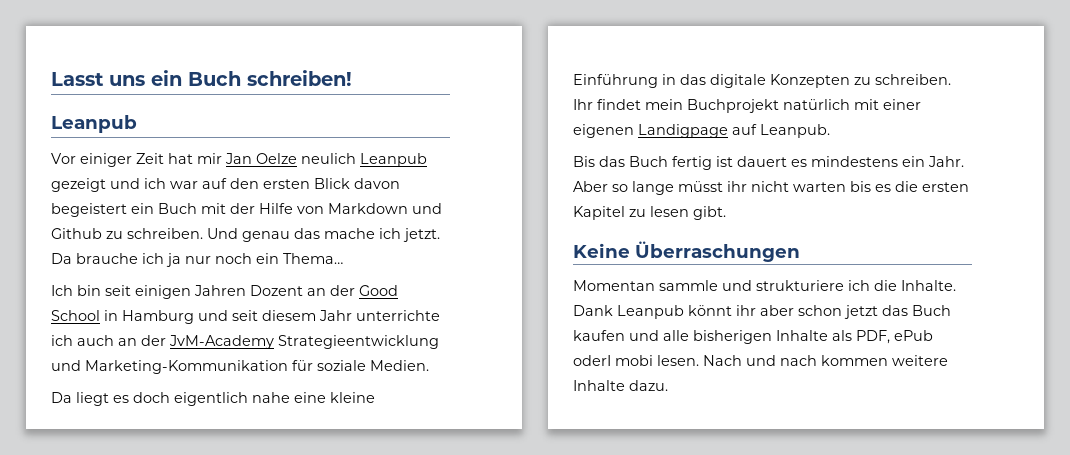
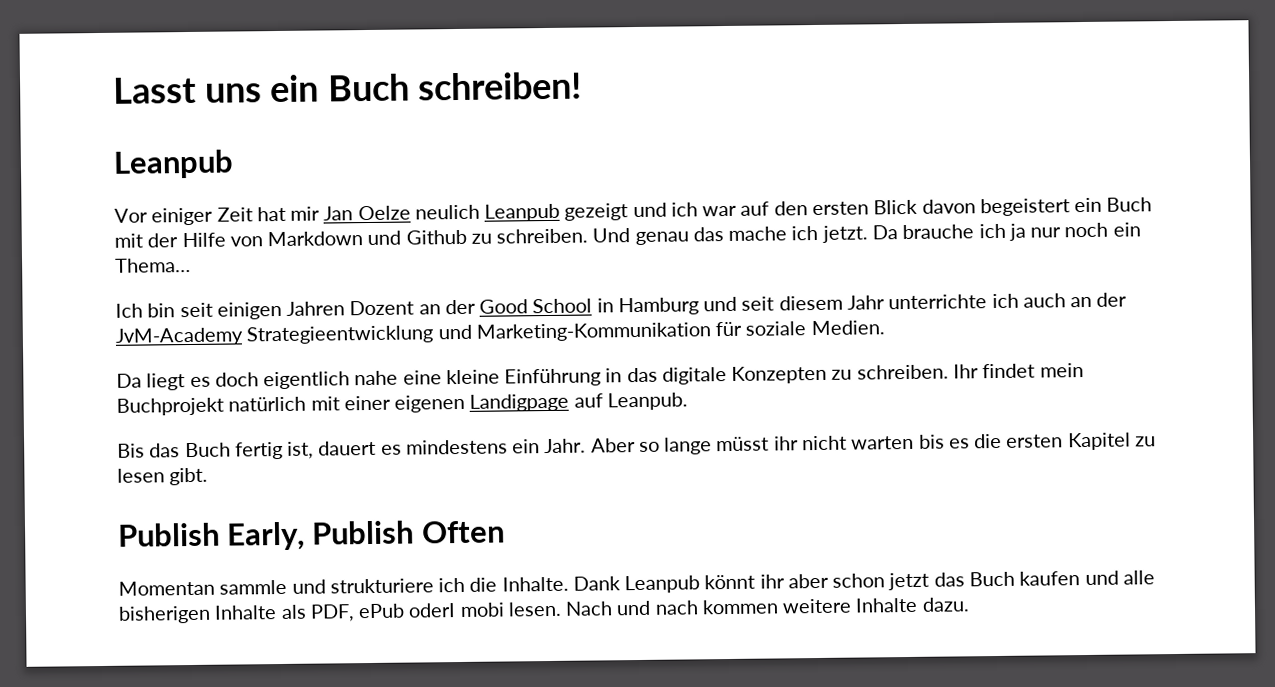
- Bis das Buch fertig ist dauert es mindestens ein Jahr.
+ Bis das Buch fertig ist, dauert es mindestens ein Jahr.
- Keine Überraschungen
+ Publish Early, Publish Often

